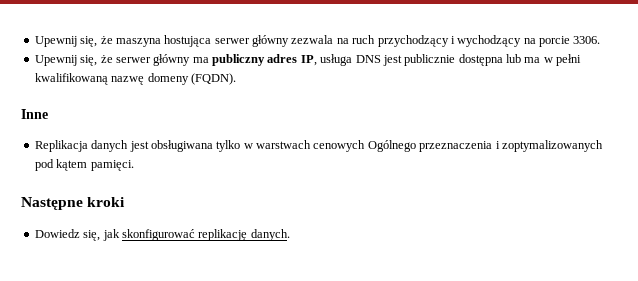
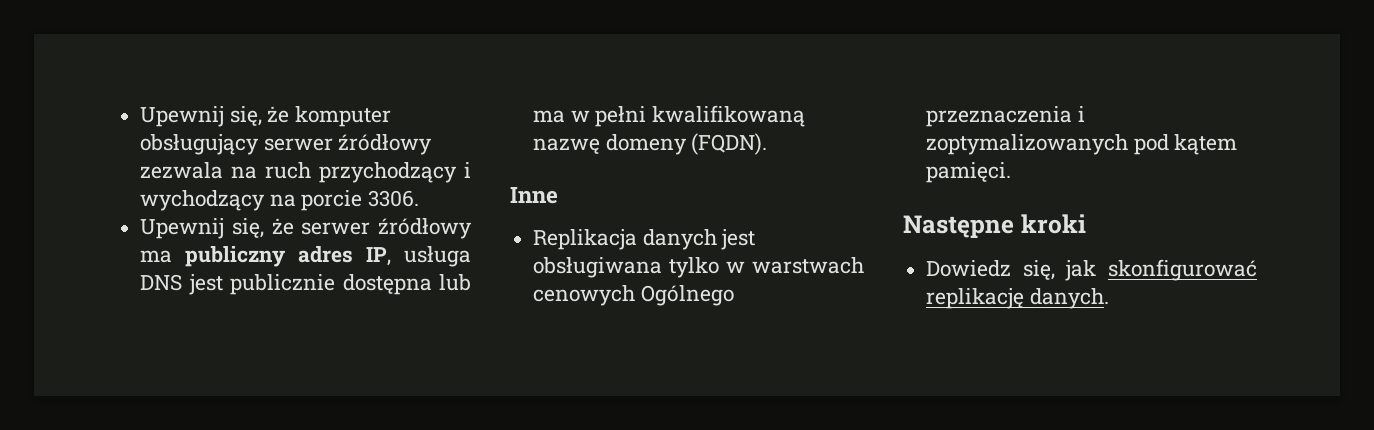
- Upewnij się, że maszyna hostująca serwer główny zezwala na ruch przychodzący i wychodzący na porcie 3306.
+ Upewnij się, że komputer obsługujący serwer źródłowy zezwala na ruch przychodzący i wychodzący na porcie 3306.
- Upewnij się, że serwer główny ma publiczny adres IP, usługa DNS jest publicznie dostępna lub ma w pełni kwalifikowaną nazwę domeny (FQDN).
+ Upewnij się, że serwer źródłowy ma publiczny adres IP, usługa DNS jest publicznie dostępna lub ma w pełni kwalifikowaną nazwę domeny (FQDN).

